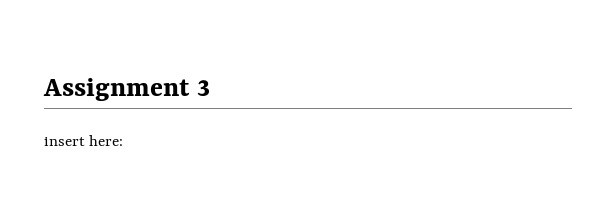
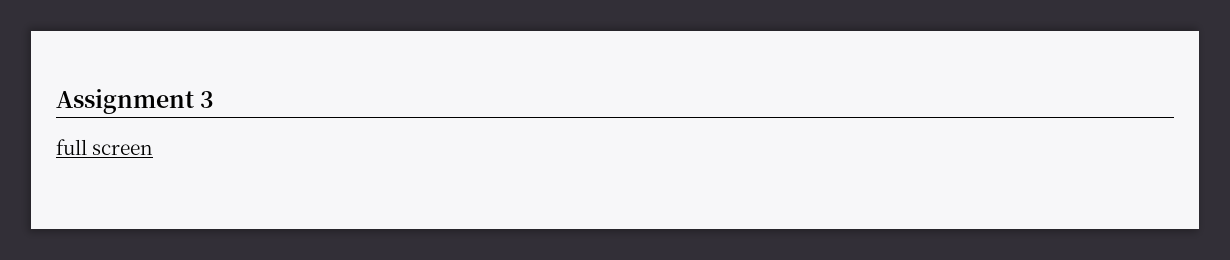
- insert here:
+ full screen

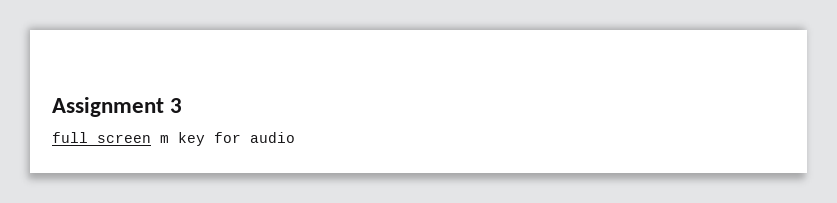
- full screen
+ full screen m key for audio

